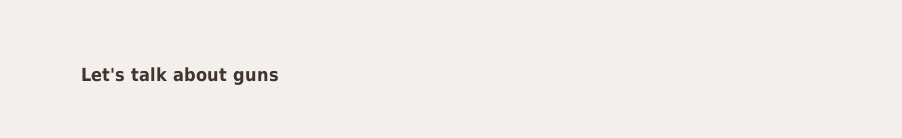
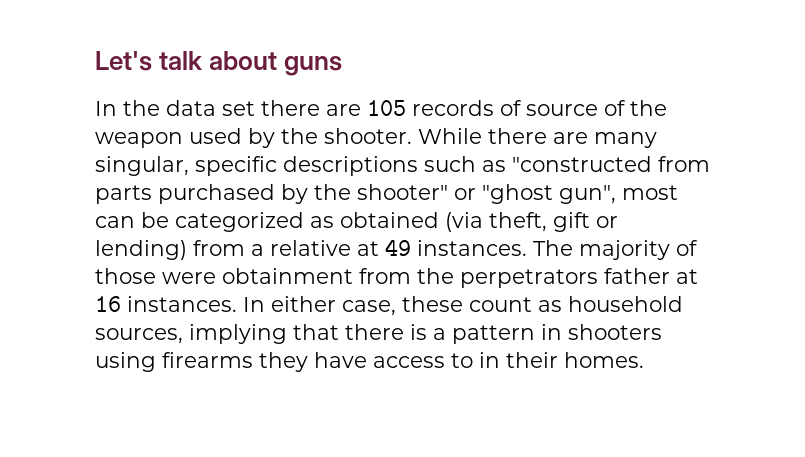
+ In the data set there are 105 records of source of the weapon used by the shooter. While there are many singular, specific descriptions such as "constructed from parts purchased by the shooter" or "ghost gun", most can be categorized as obtained (via theft, gift or lending) from a relative at 49 instances. The majority of those were obtainment from the perpetrators father at 16 instances. In either case, these count as household sources, implying that there is a pattern in shooters using firearms they have access to in their homes.

